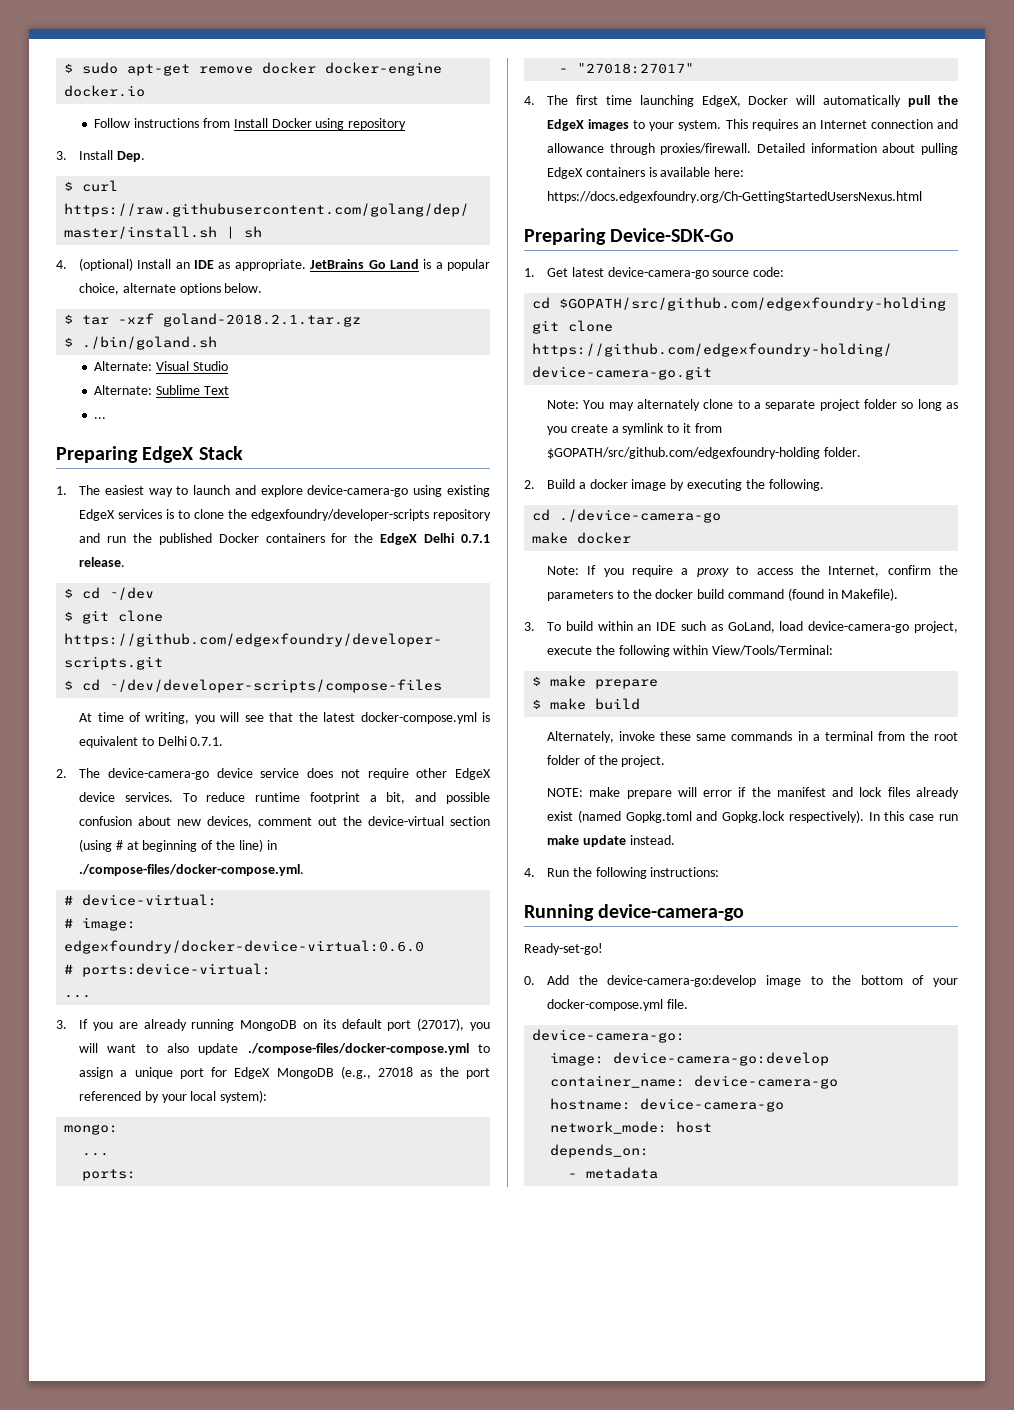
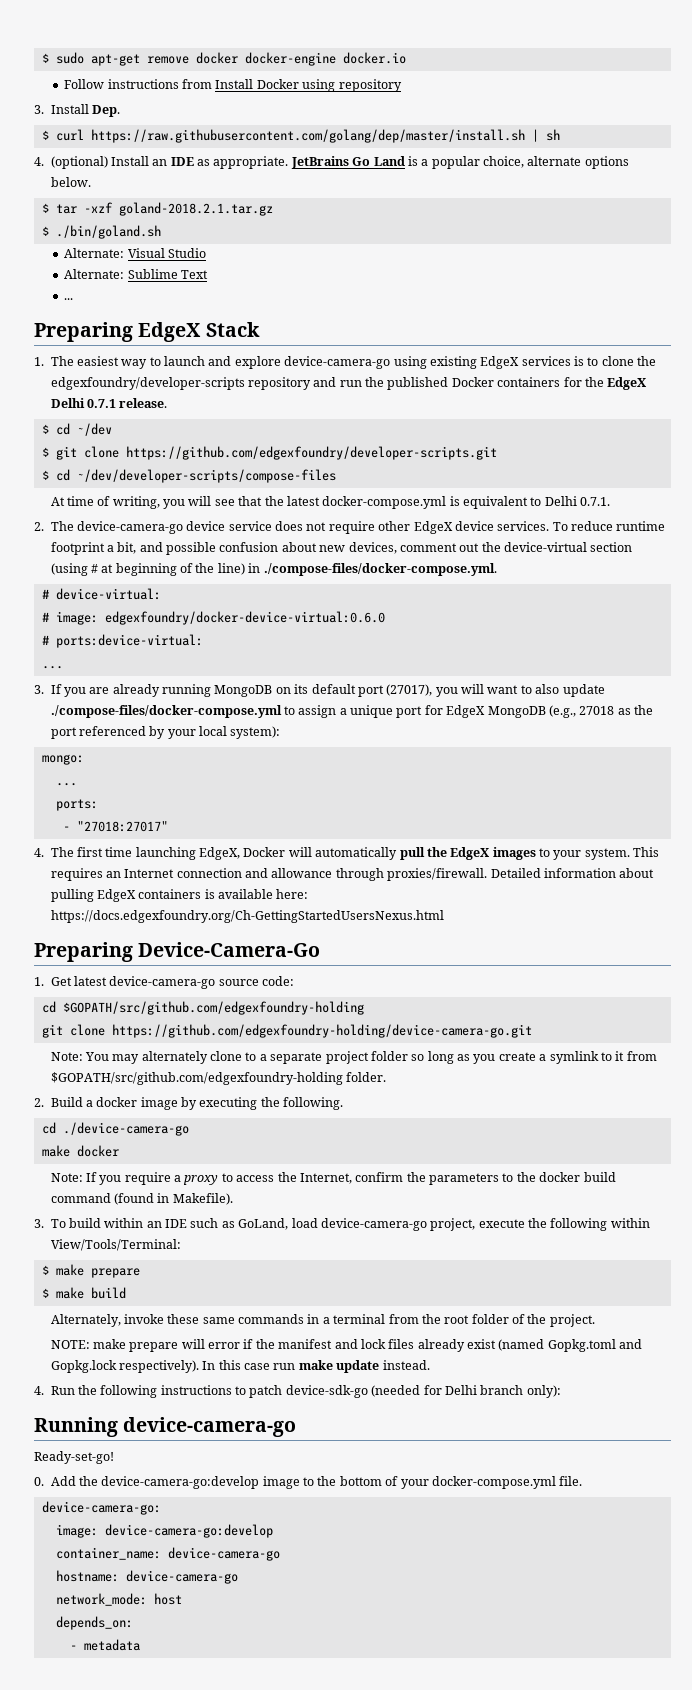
- Preparing Device-SDK-Go
+ Preparing Device-Camera-Go
- 4. Run the following instructions:
+ 4. Run the following instructions to patch device-sdk-go (needed for Delhi branch only):

